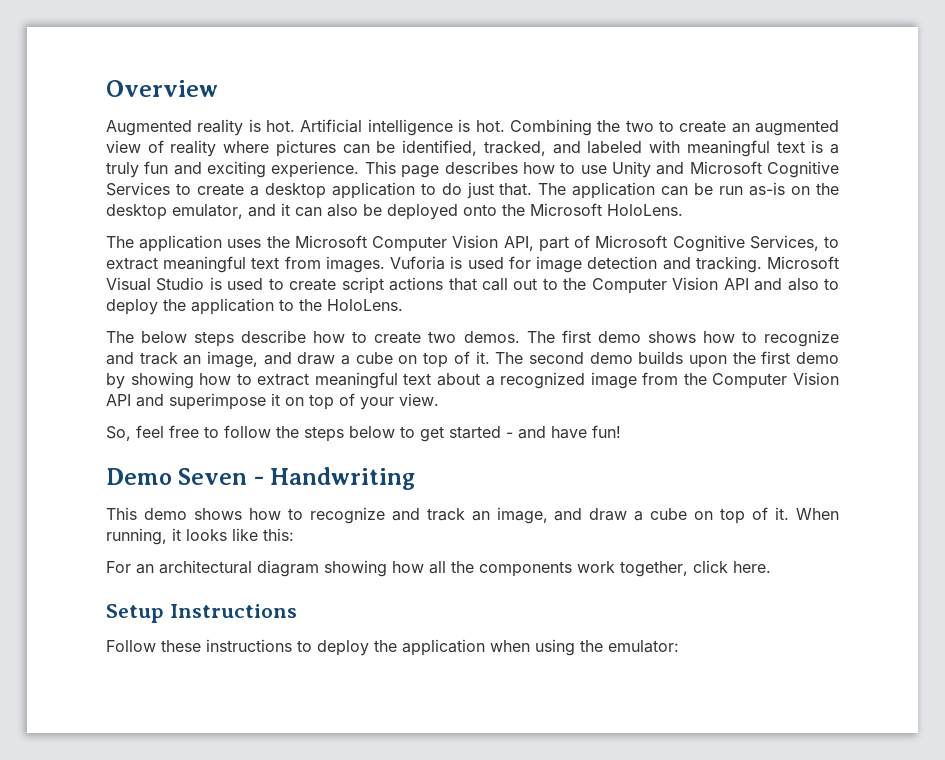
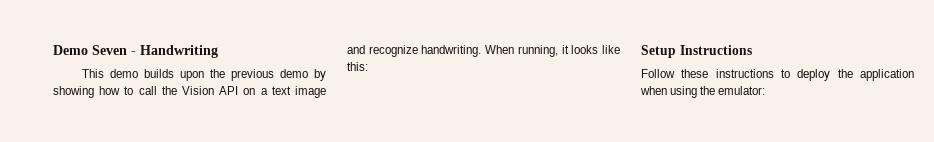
- Overview
- Augmented reality is hot. Artificial intelligence is hot. Combining the two to create an augmented view of reality where pictures can be identified, tracked, and labeled with meaningful text is a truly fun and exciting experience. This page describes how to use Unity and Microsoft Cognitive Services to create a desktop application to do just that. The application can be run as-is on the desktop emulator, and it can also be deployed onto the Microsoft HoloLens.
- The application uses the Microsoft Computer Vision API, part of Microsoft Cognitive Services, to extract meaningful text from images. Vuforia is used for image detection and tracking. Microsoft Visual Studio is used to create script actions that call out to the Computer Vision API and also to deploy the application to the HoloLens.
- The below steps describe how to create two demos. The first demo shows how to recognize and track an image, and draw a cube on top of it. The second demo builds upon the first demo by showing how to extract meaningful text about a recognized image from the Computer Vision API and superimpose it on top of your view.
- So, feel free to follow the steps below to get started - and have fun!
- This demo shows how to recognize and track an image, and draw a cube on top of it.
+ This demo builds upon the previous demo by showing how to call the Vision API on a text image and recognize handwriting.
- For an architectural diagram showing how all the components work together, click here.

